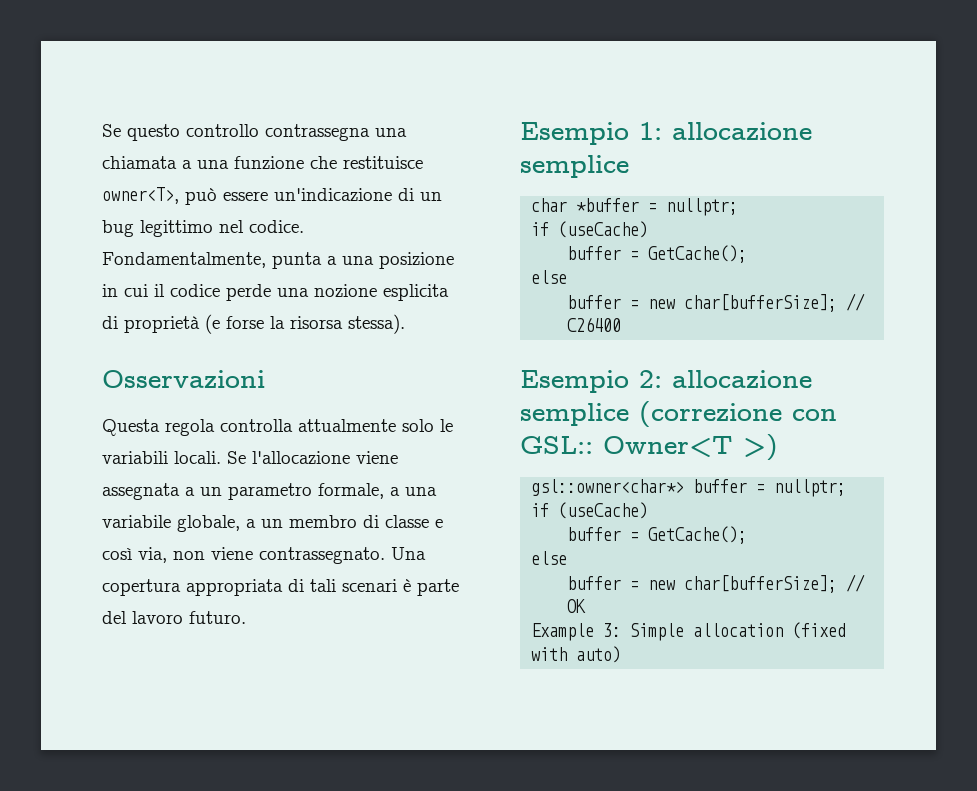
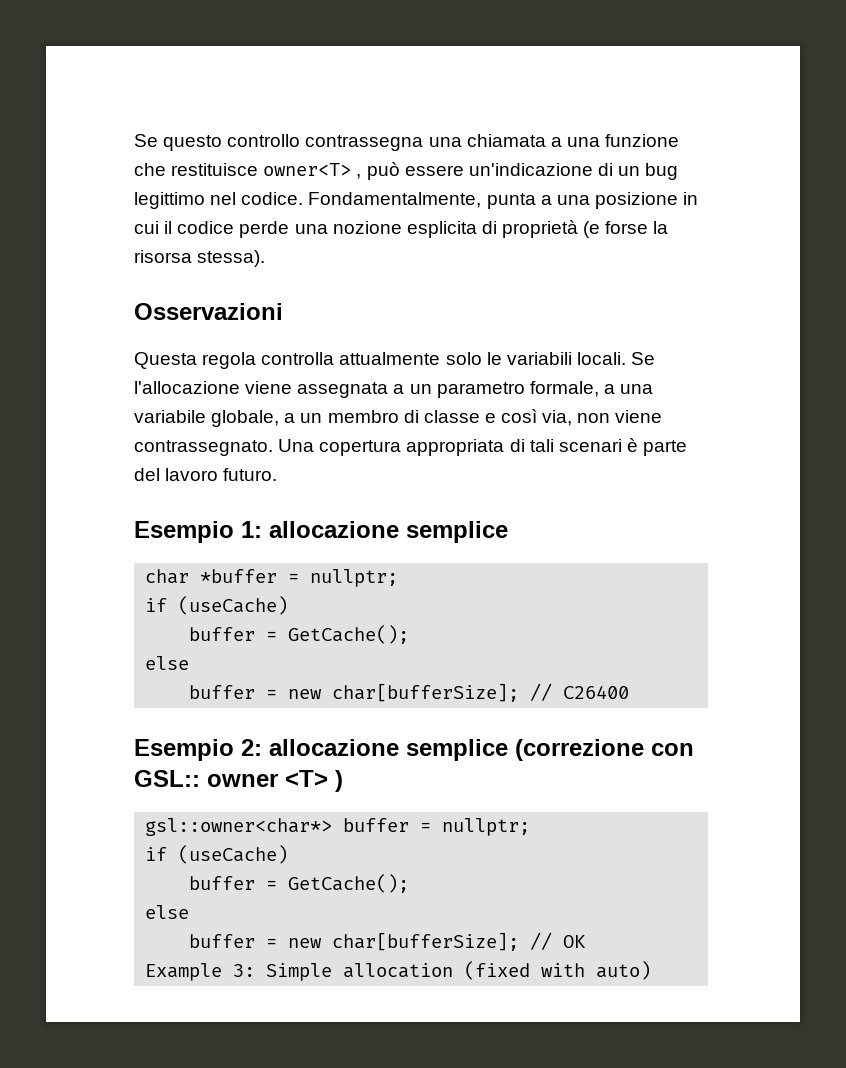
- Se questo controllo contrassegna una chiamata a una funzione che restituisce owner<T>, può essere un'indicazione di un bug legittimo nel codice.
+ Se questo controllo contrassegna una chiamata a una funzione che restituisce owner<T> , può essere un'indicazione di un bug legittimo nel codice.
- Esempio 2: allocazione semplice (correzione con GSL:: Owner<T >)
+ Esempio 2: allocazione semplice (correzione con GSL:: owner <T> )

